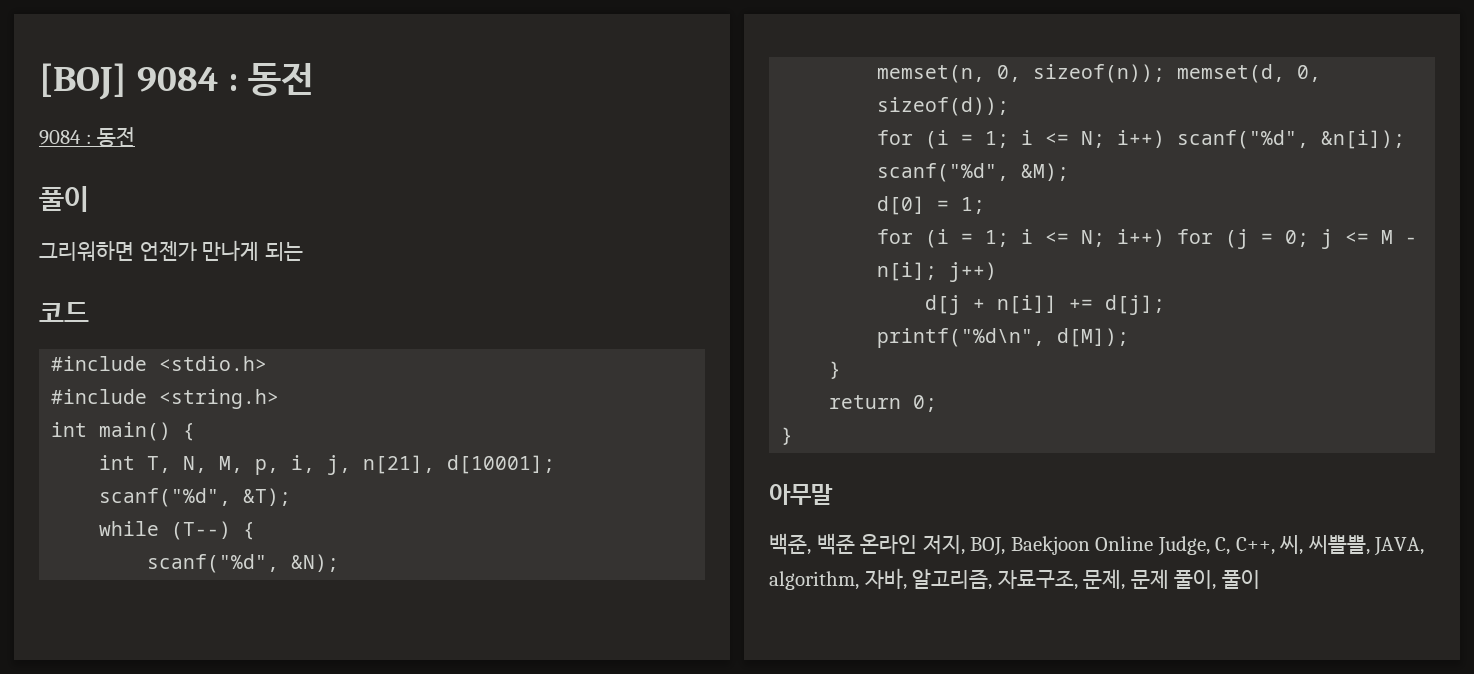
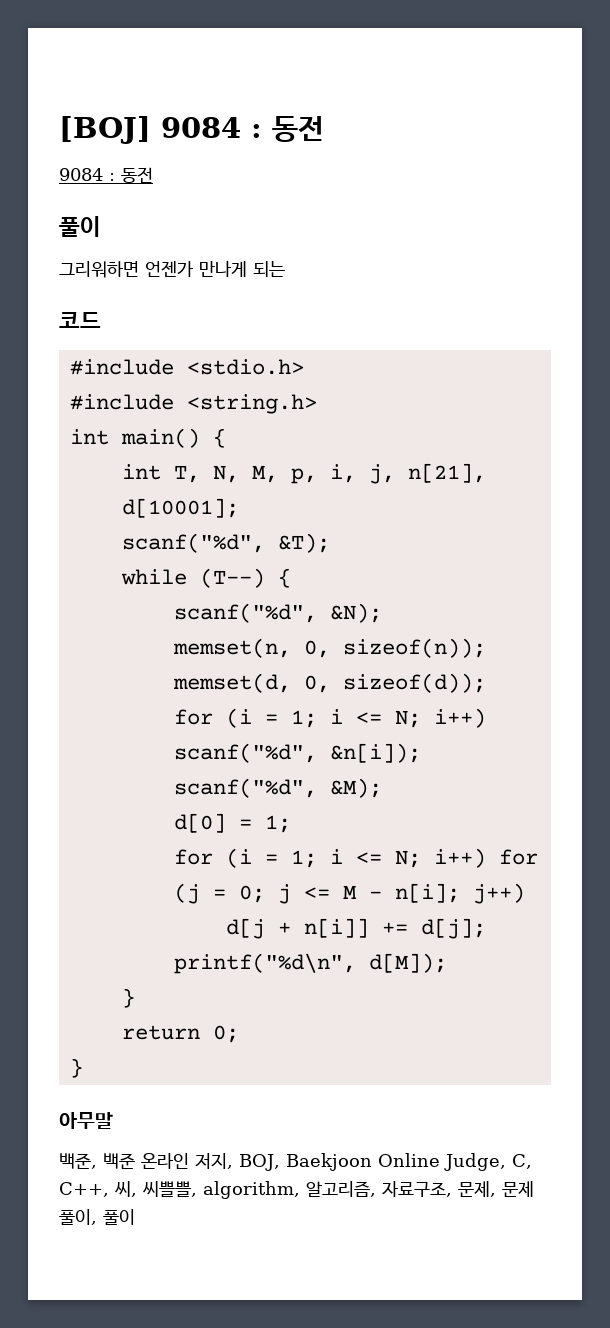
- 백준, 백준 온라인 저지, BOJ, Baekjoon Online Judge, C, C++, 씨, 씨쁠쁠, JAVA, algorithm, 자바, 알고리즘, 자료구조, 문제, 문제 풀이, 풀이
+ 백준, 백준 온라인 저지, BOJ, Baekjoon Online Judge, C, C++, 씨, 씨쁠쁠, algorithm, 알고리즘, 자료구조, 문제, 문제 풀이, 풀이

